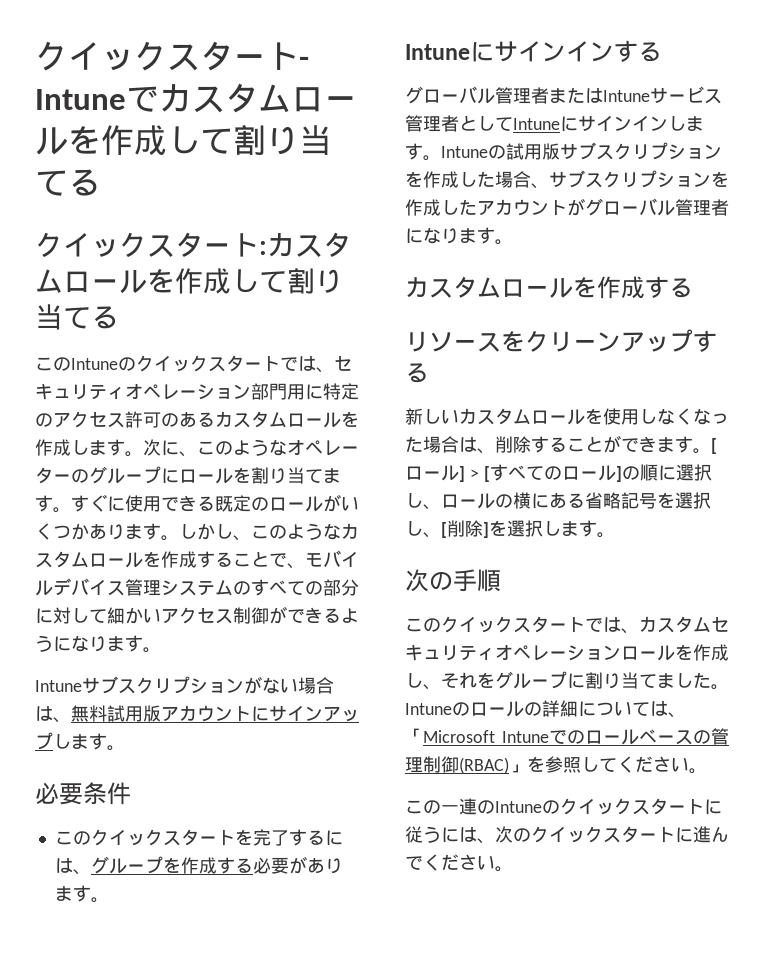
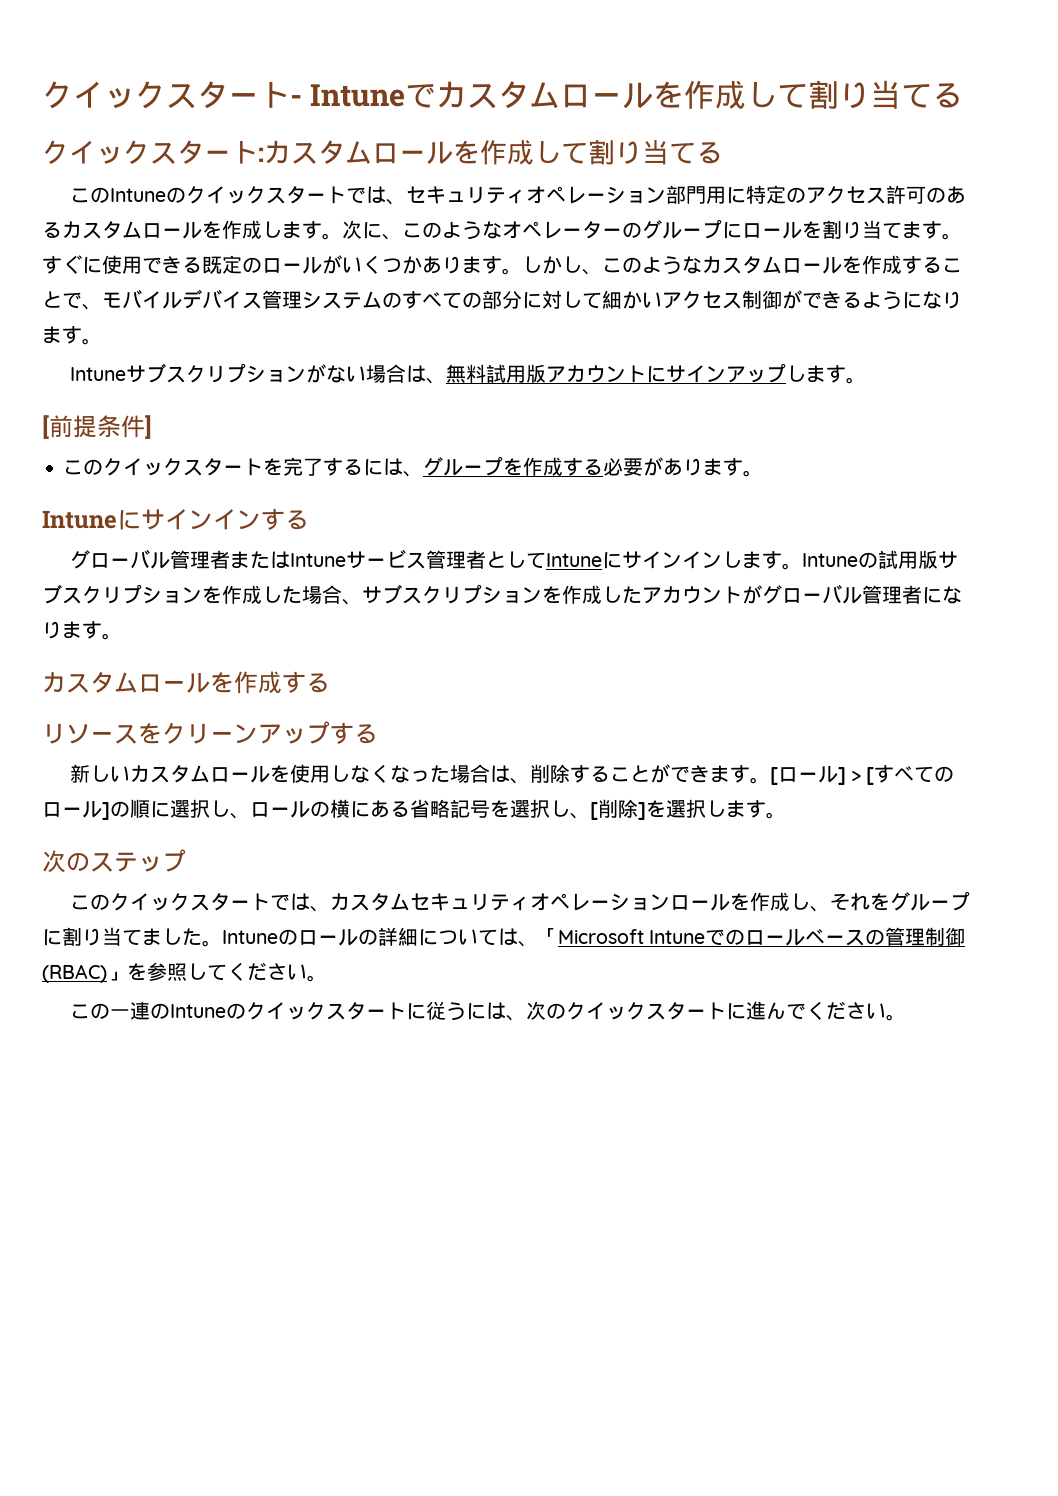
- 必要条件
+ [前提条件]
- 次の手順
+ 次のステップ

